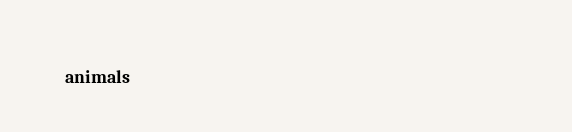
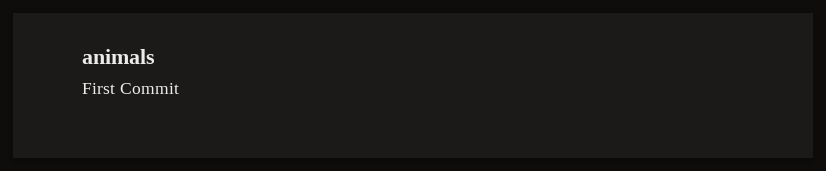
+ First Commit

